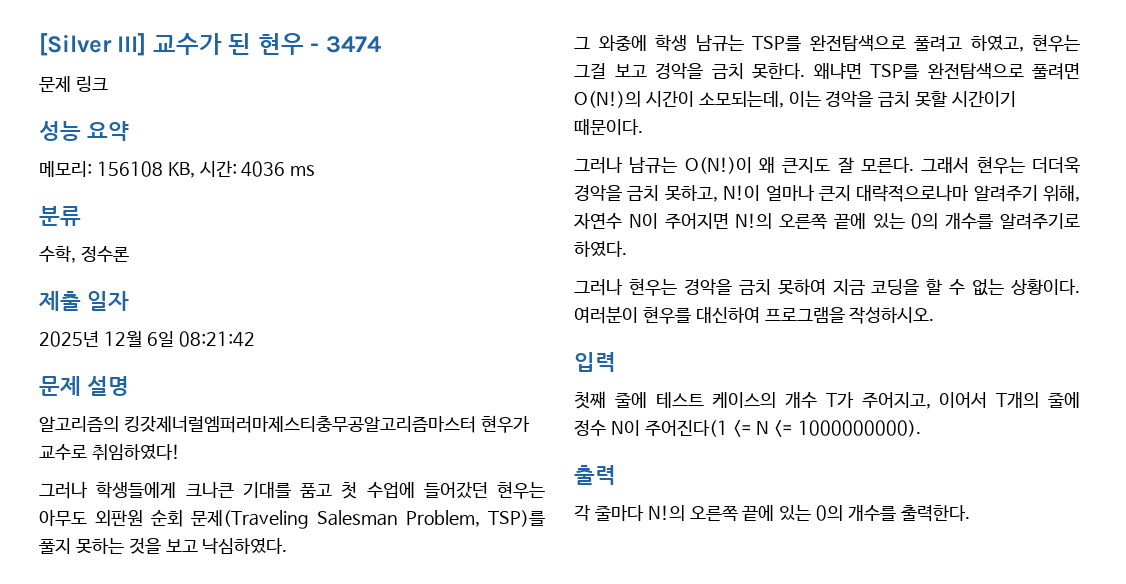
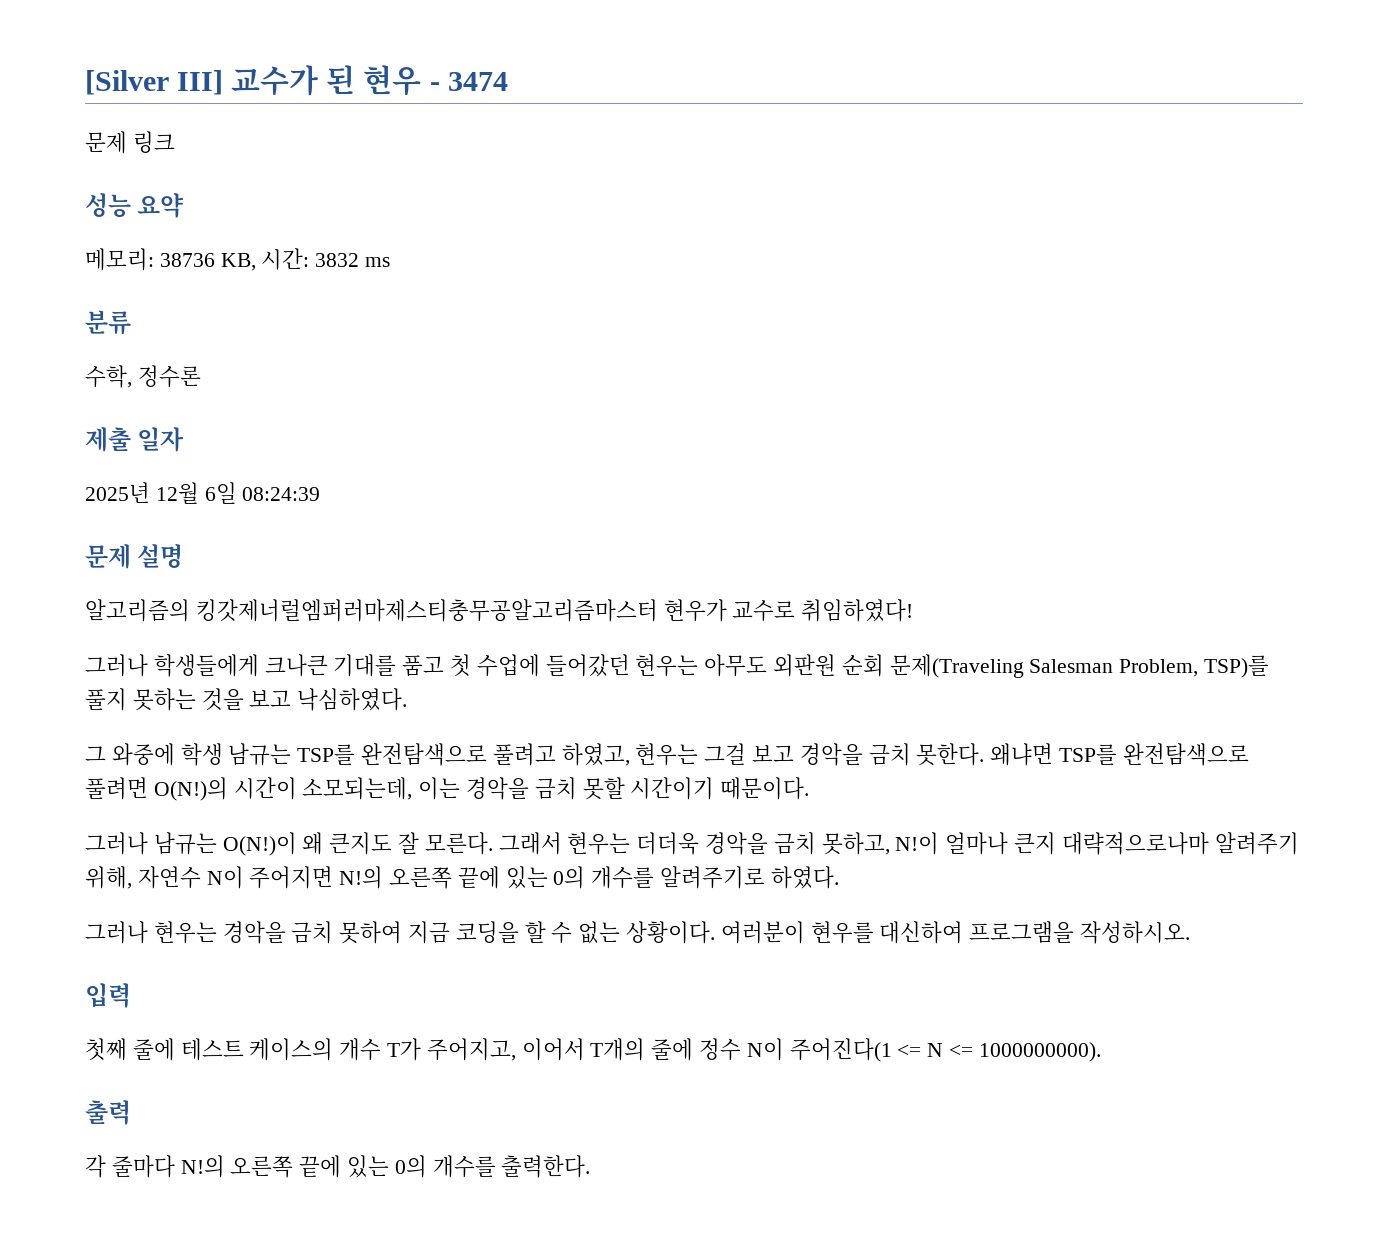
- 메모리: 156108 KB, 시간: 4036 ms
+ 메모리: 38736 KB, 시간: 3832 ms
- 2025년 12월 6일 08:21:42
+ 2025년 12월 6일 08:24:39

